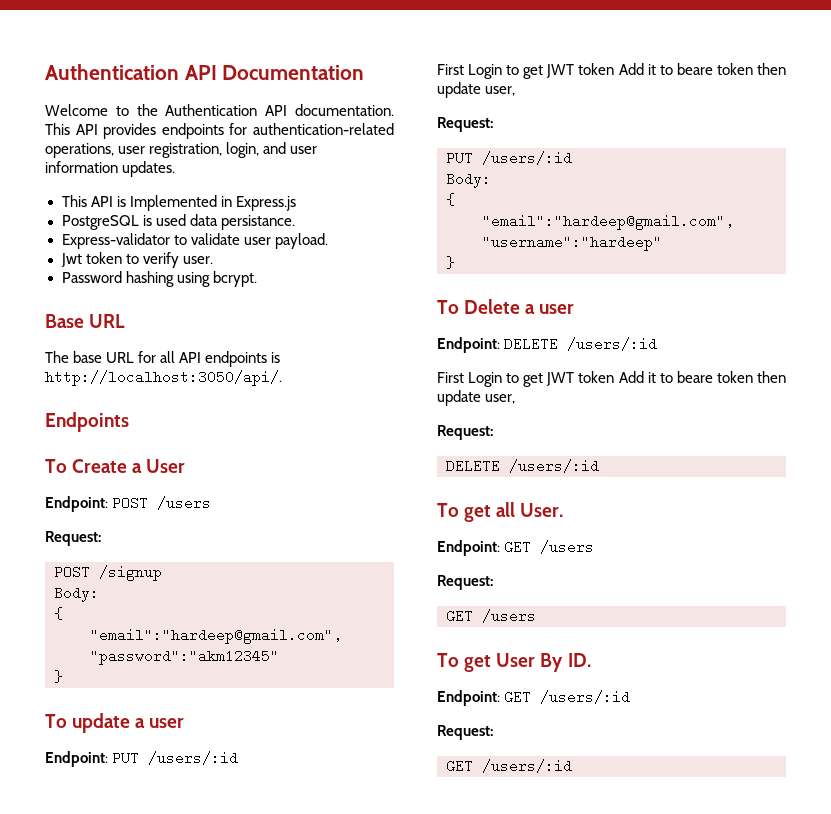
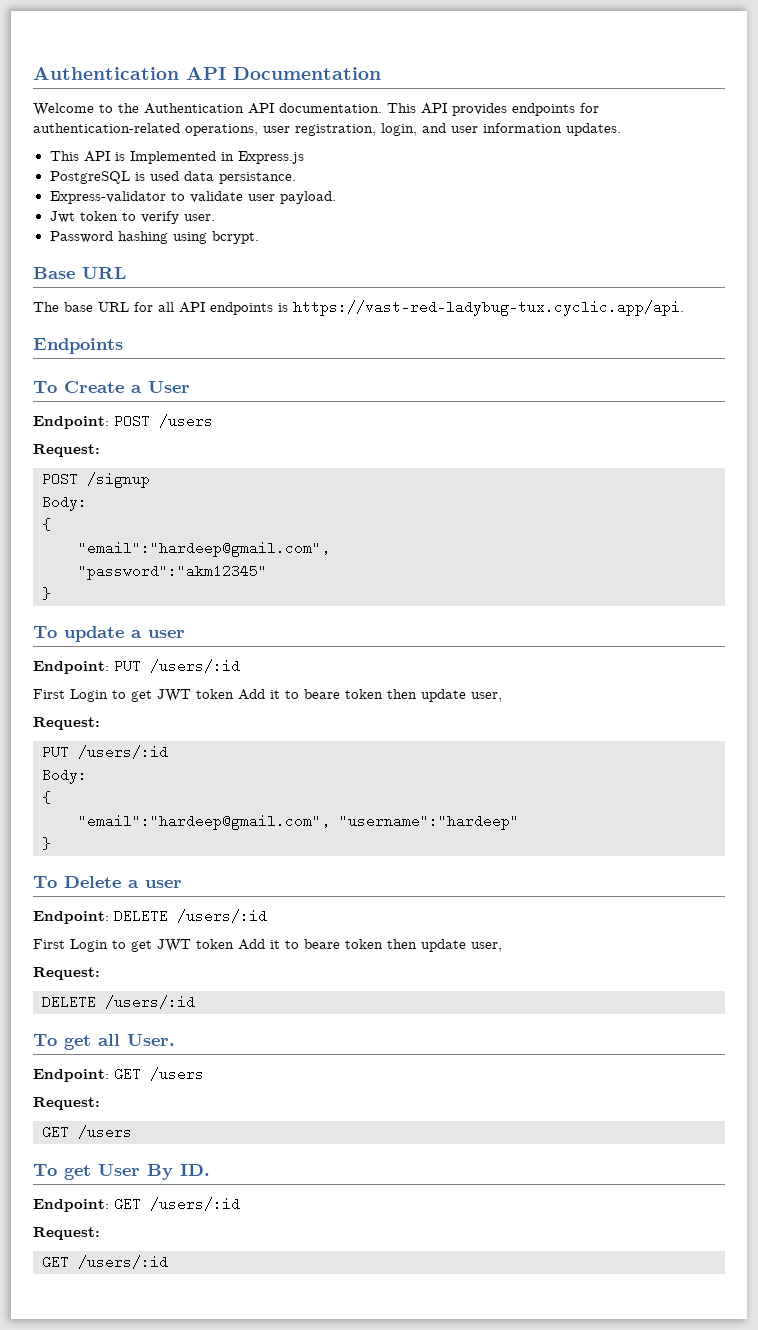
- The base URL for all API endpoints is http://localhost:3050/api/.
+ The base URL for all API endpoints is https://vast-red-ladybug-tux.cyclic.app/api.

